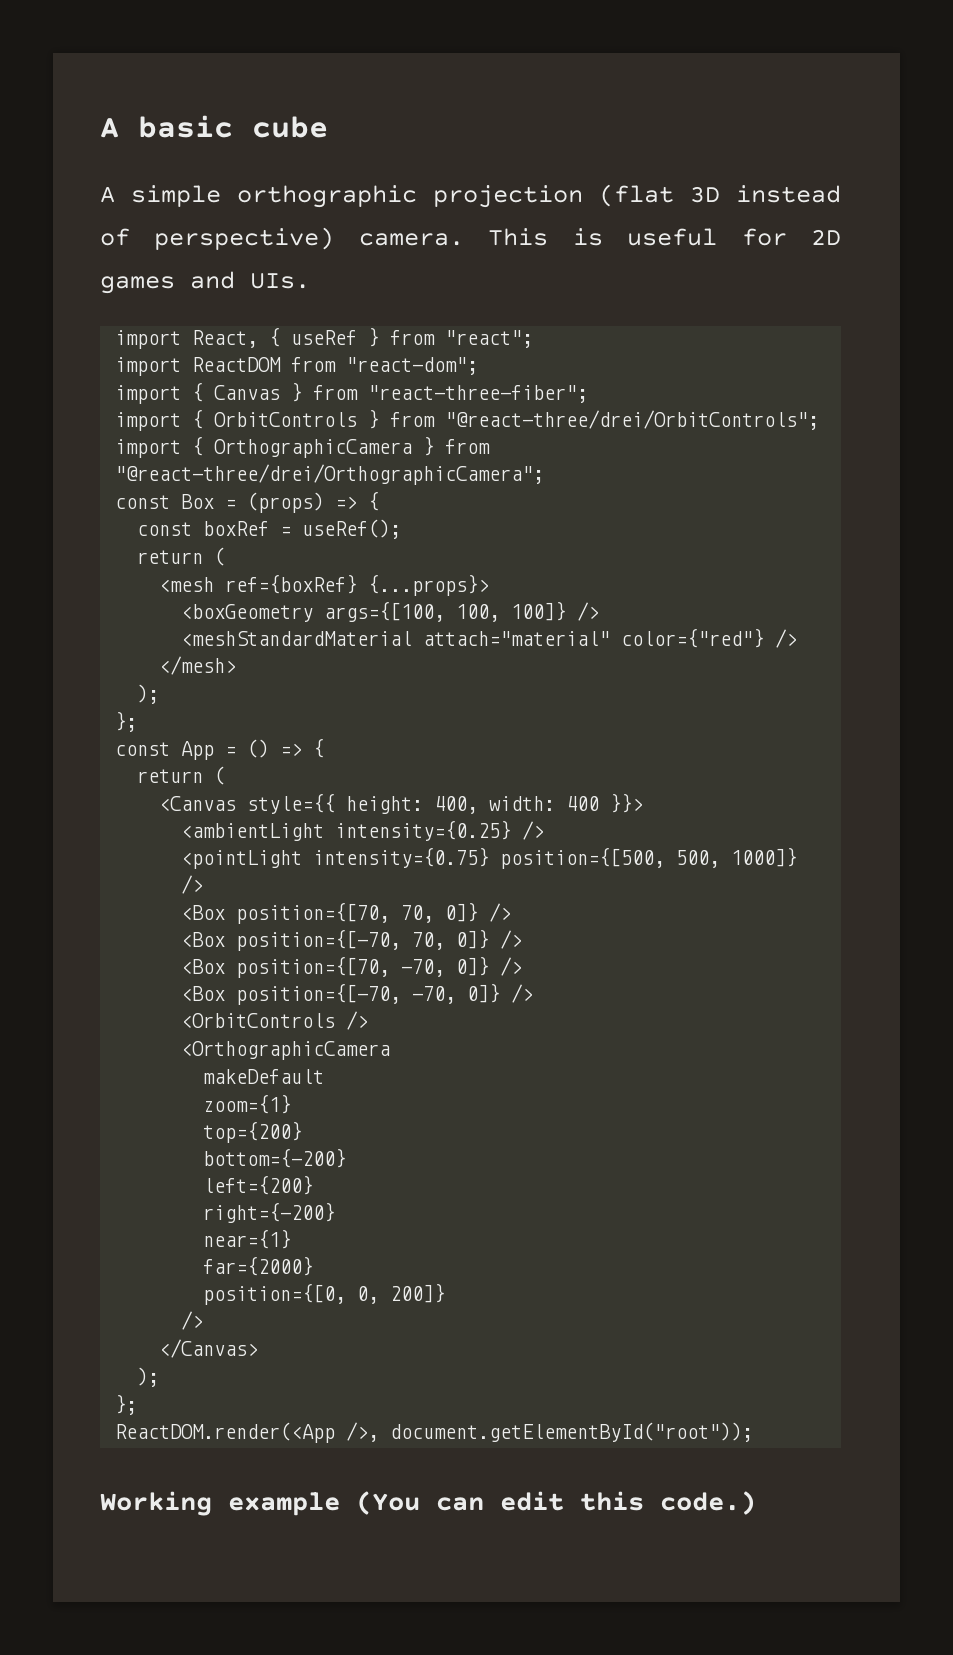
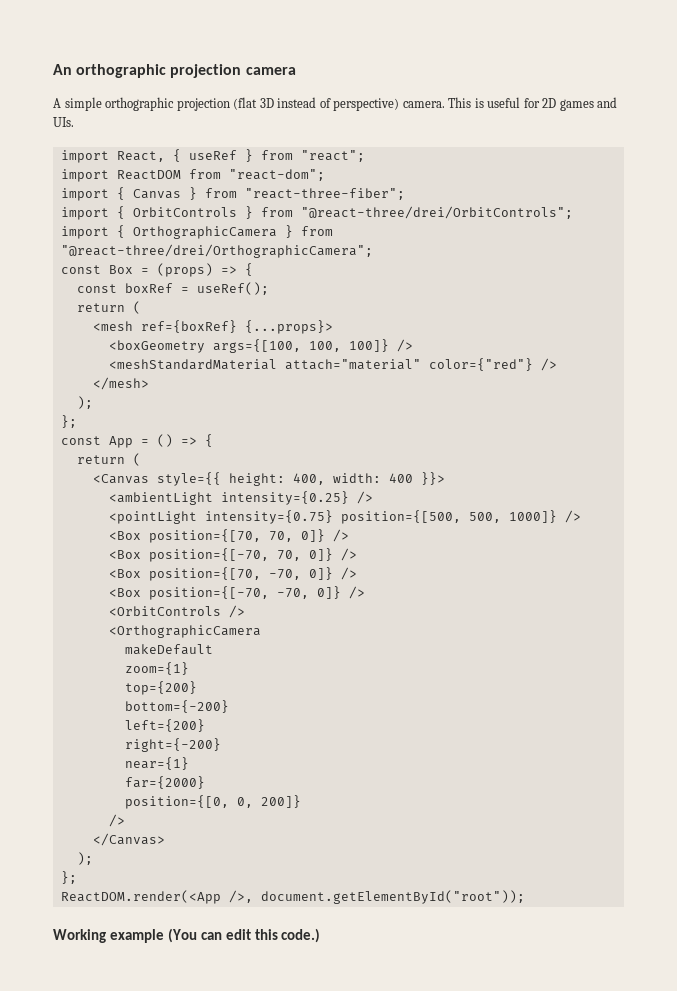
- A basic cube
+ An orthographic projection camera

